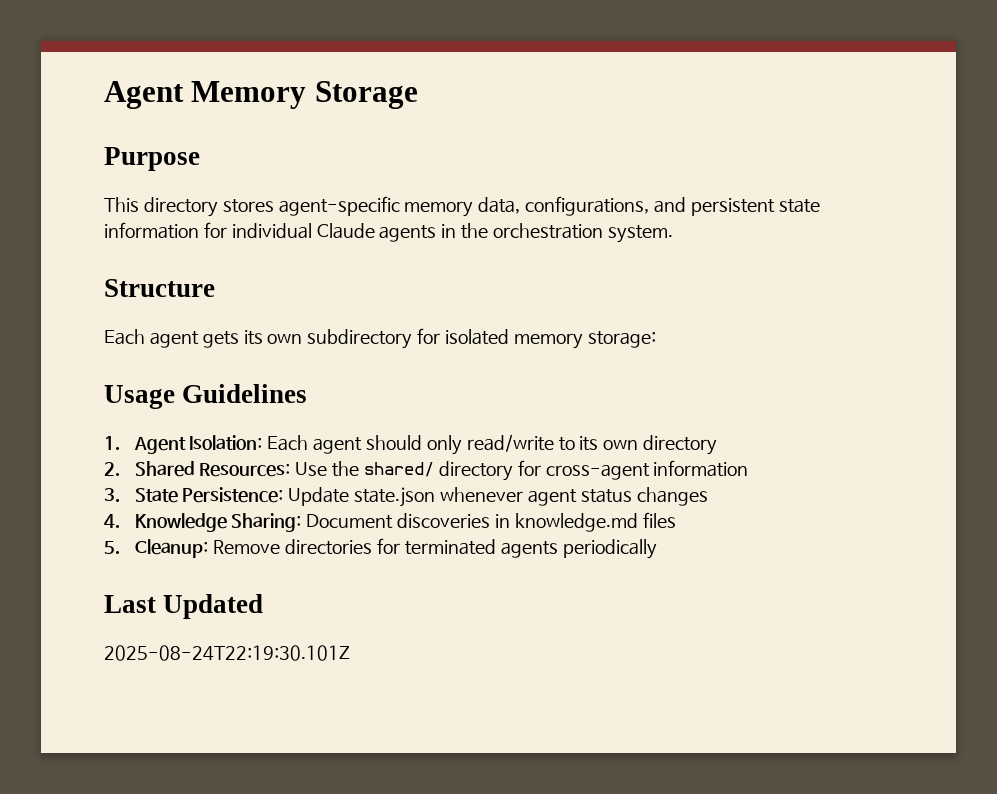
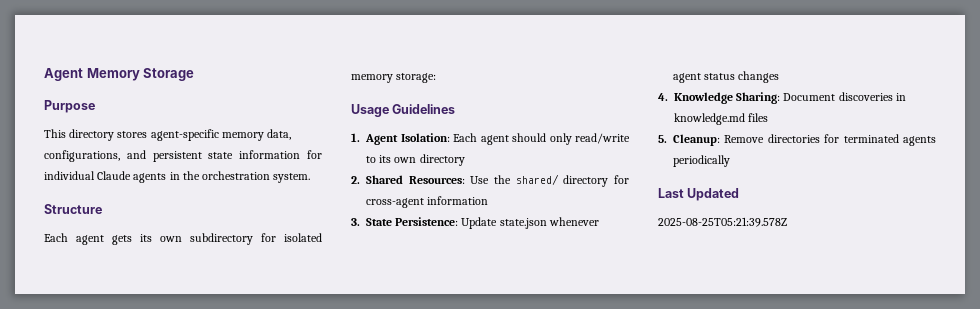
- 2025-08-24T22:19:30.101Z
+ 2025-08-25T05:21:39.578Z

